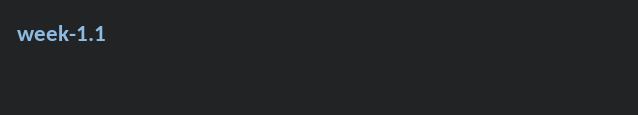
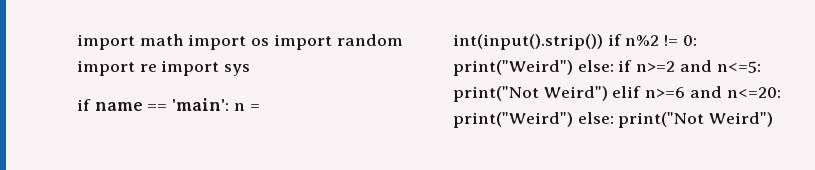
- week-1.1
+ import math import os import random import re import sys
+ if name == 'main': n = int(input().strip()) if n%2 != 0: print("Weird") else: if n>=2 and n<=5: print("Not Weird") elif n>=6 and n<=20: print("Weird") else: print("Not Weird")

